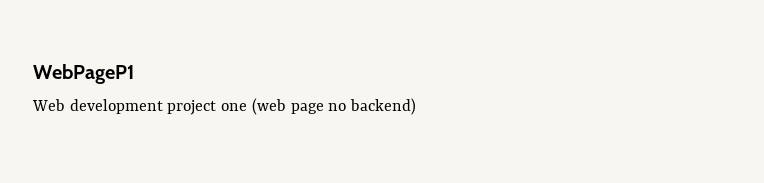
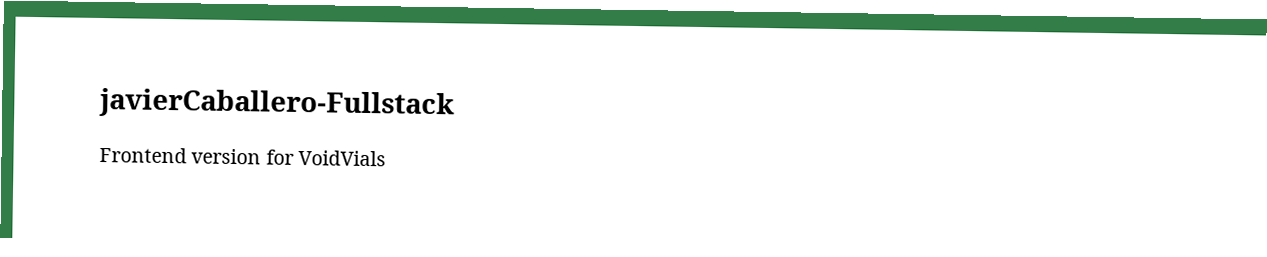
- WebPageP1
- Web development project one (web page no backend)
+ javierCaballero-Fullstack
+ Frontend version for VoidVials

